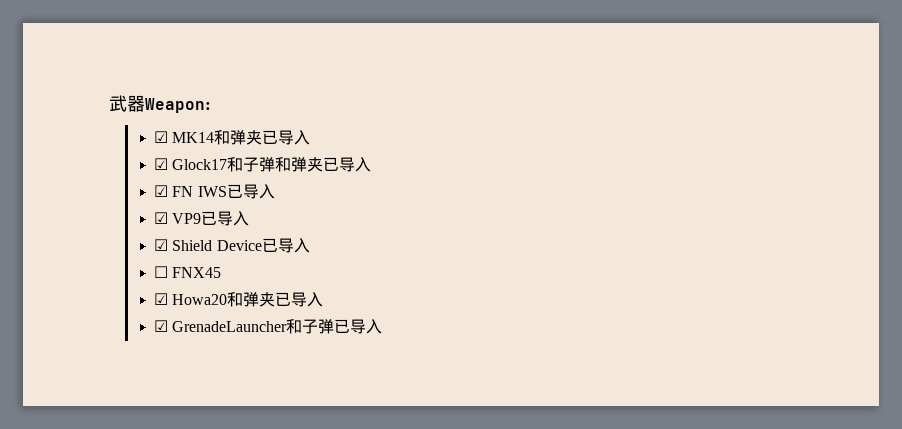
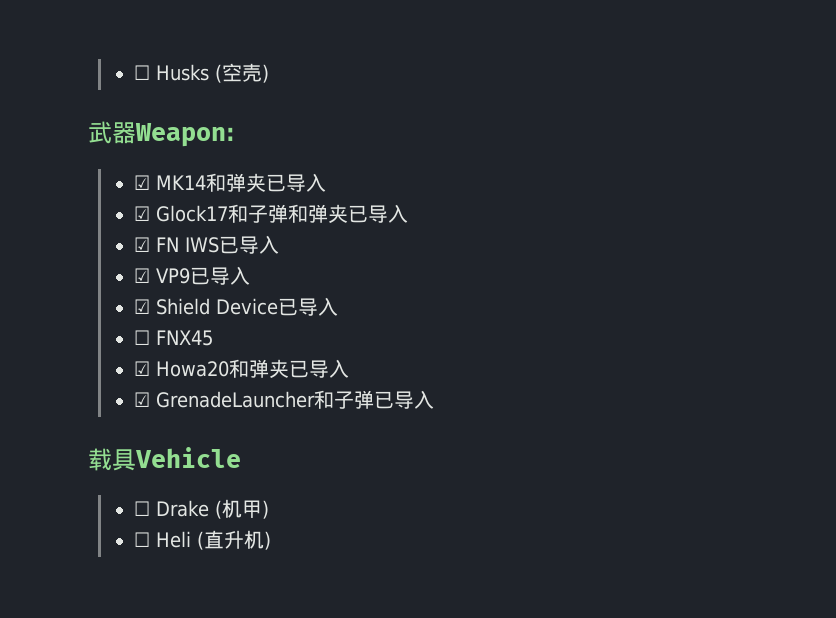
+ ☐ Husks (空壳)
+ 载具Vehicle
+ ☐ Drake (机甲)
+ ☐ Heli (直升机)

